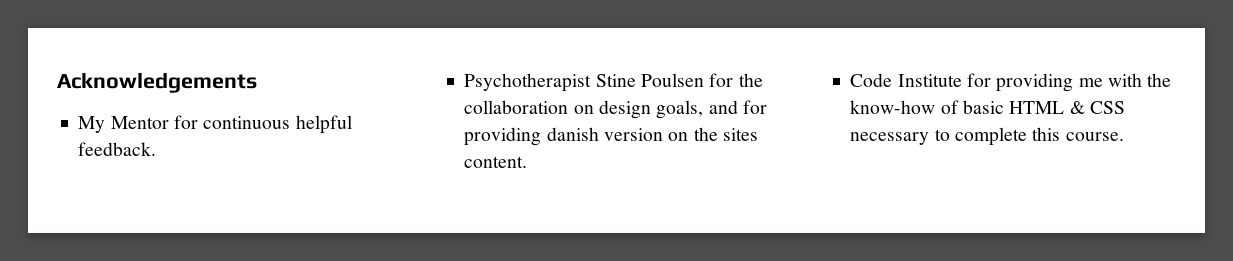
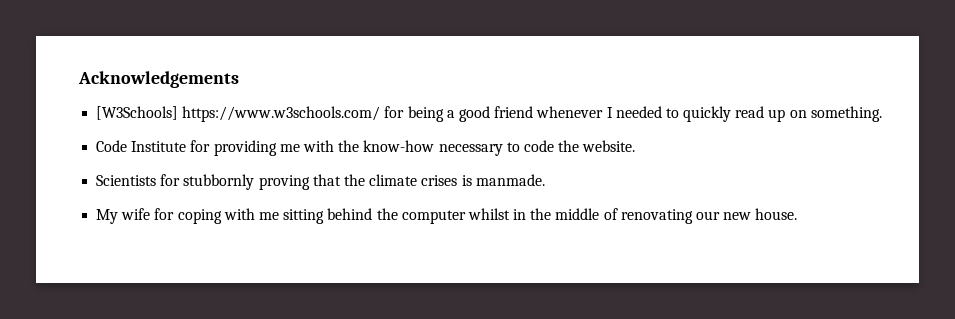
- My Mentor for continuous helpful feedback.
- Psychotherapist Stine Poulsen for the collaboration on design goals, and for providing danish version on the sites content.
+ [W3Schools] https://www.w3schools.com/ for being a good friend whenever I needed to quickly read up on something.
- Code Institute for providing me with the know-how of basic HTML & CSS necessary to complete this course.
+ Code Institute for providing me with the know-how necessary to code the website.
+ Scientists for stubbornly proving that the climate crises is manmade.
+ My wife for coping with me sitting behind the computer whilst in the middle of renovating our new house.

